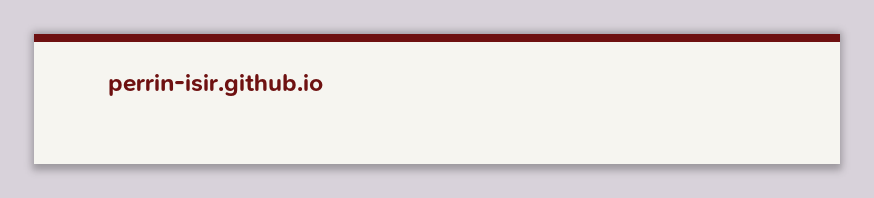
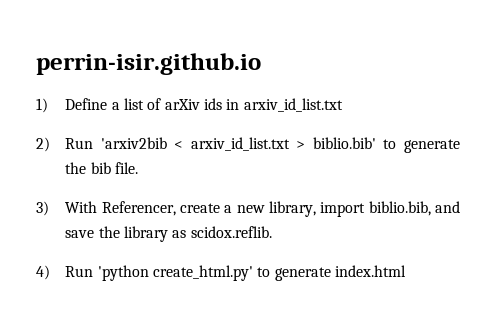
+ 1) Define a list of arXiv ids in arxiv_id_list.txt
+ 2) Run 'arxiv2bib < arxiv_id_list.txt > biblio.bib' to generate the bib file.
+ 3) With Referencer, create a new library, import biblio.bib, and save the library as scidox.reflib.
+ 4) Run 'python create_html.py' to generate index.html

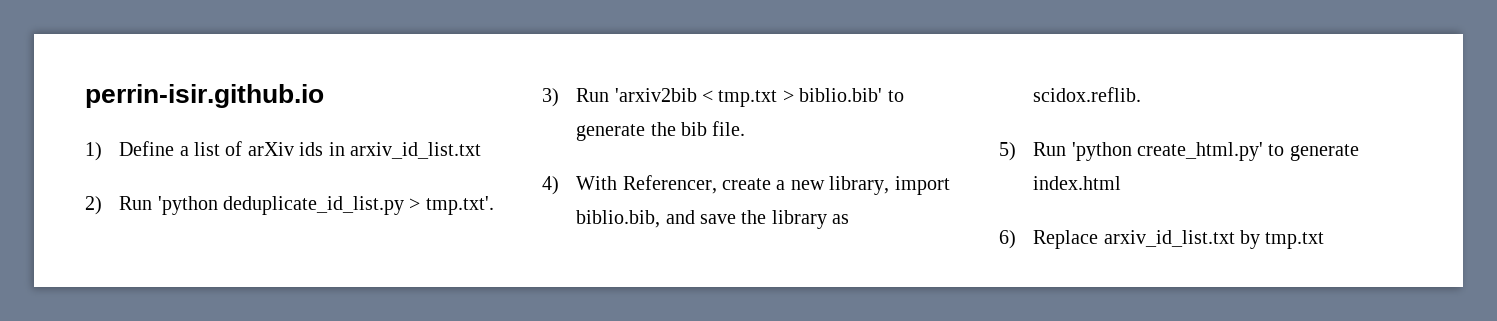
- 2) Run 'arxiv2bib < arxiv_id_list.txt > biblio.bib' to generate the bib file.
+ 2) Run 'python deduplicate_id_list.py > tmp.txt'.
+ 3) Run 'arxiv2bib < tmp.txt > biblio.bib' to generate the bib file.
- 3) With Referencer, create a new library, import biblio.bib, and save the library as scidox.reflib.
+ 4) With Referencer, create a new library, import biblio.bib, and save the library as scidox.reflib.
- 4) Run 'python create_html.py' to generate index.html
+ 5) Run 'python create_html.py' to generate index.html
+ 6) Replace arxiv_id_list.txt by tmp.txt

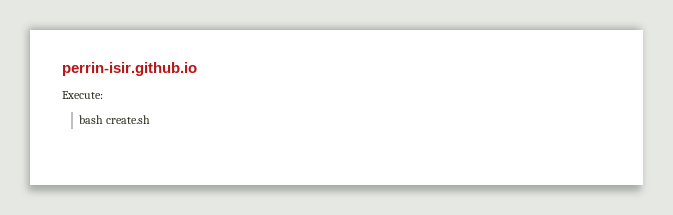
- 1) Define a list of arXiv ids in arxiv_id_list.txt
- 2) Run 'python deduplicate_id_list.py > tmp.txt'.
- 3) Run 'arxiv2bib < tmp.txt > biblio.bib' to generate the bib file.
- 4) With Referencer, create a new library, import biblio.bib, and save the library as scidox.reflib.
- 5) Run 'python create_html.py' to generate index.html
- 6) Replace arxiv_id_list.txt by tmp.txt
+ Execute:
+ bash create.sh

